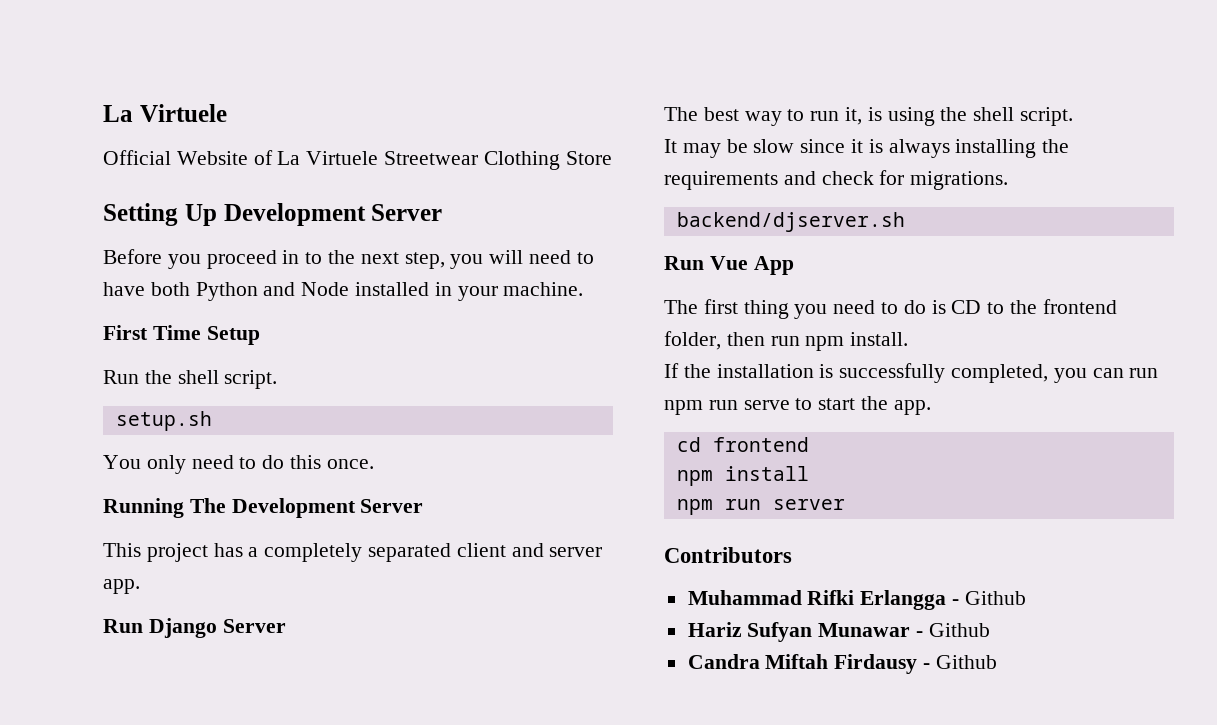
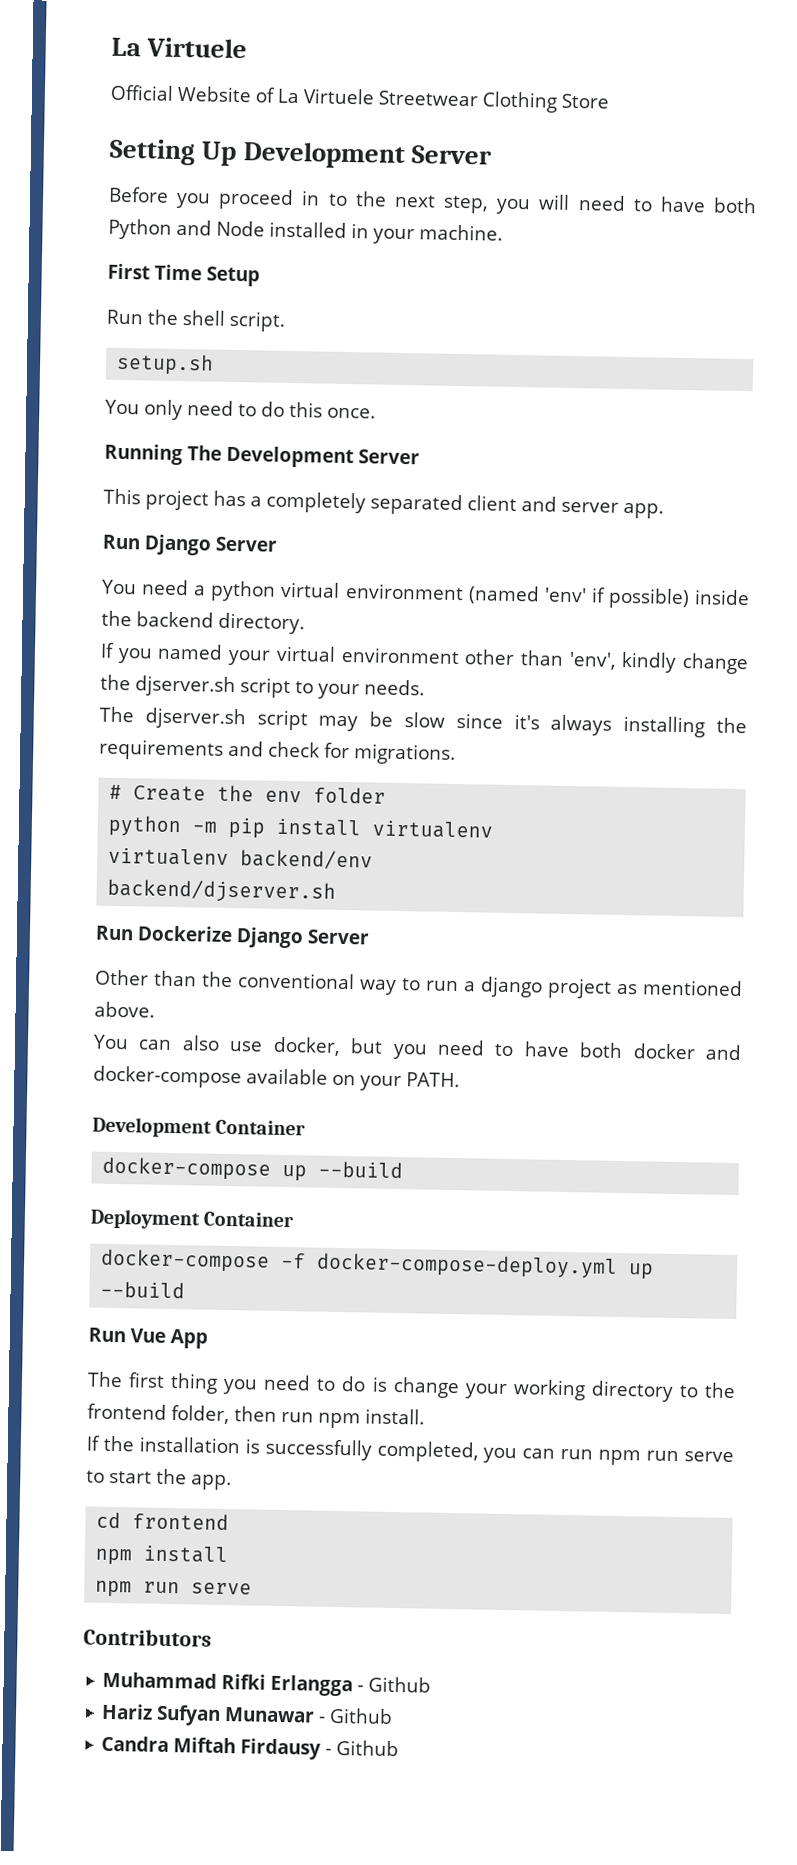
- The best way to run it, is using the shell script.
- It may be slow since it is always installing the requirements and check for migrations.
+ You need a python virtual environment (named 'env' if possible) inside the backend directory.
+ If you named your virtual environment other than 'env', kindly change the djserver.sh script to your needs.
+ The djserver.sh script may be slow since it's always installing the requirements and check for migrations.
+ # Create the env folder
+ python -m pip install virtualenv
+ virtualenv backend/env
  backend/djserver.sh
+ Run Dockerize Django Server
+ Other than the conventional way to run a django project as mentioned above.
+ You can also use docker, but you need to have both docker and docker-compose available on your PATH.
+ Development Container
+ docker-compose up --build
+ Deployment Container
+ docker-compose -f docker-compose-deploy.yml up --build
- The first thing you need to do is CD to the frontend folder, then run npm install.
+ The first thing you need to do is change your working directory to the frontend folder, then run npm install.
  npm install
- npm run server
+ npm run serve

